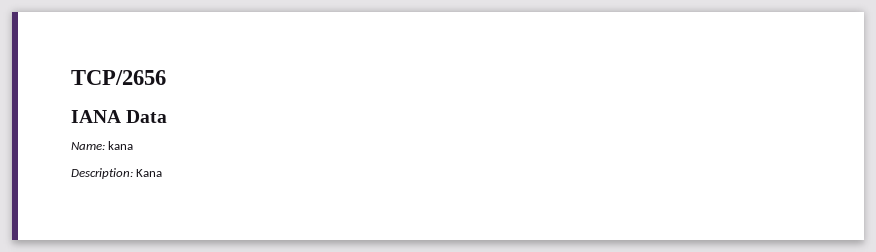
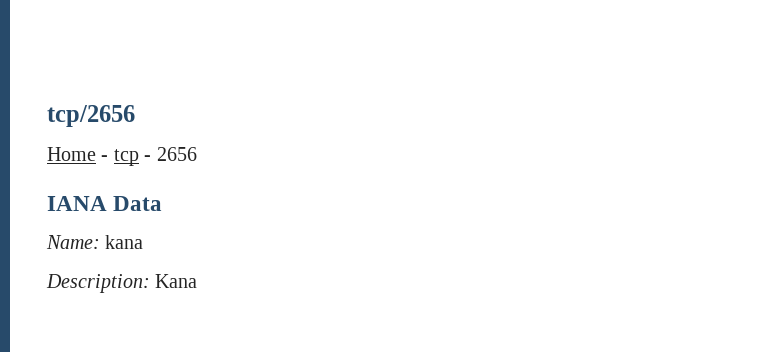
- TCP/2656
+ tcp/2656
+ Home - tcp - 2656

